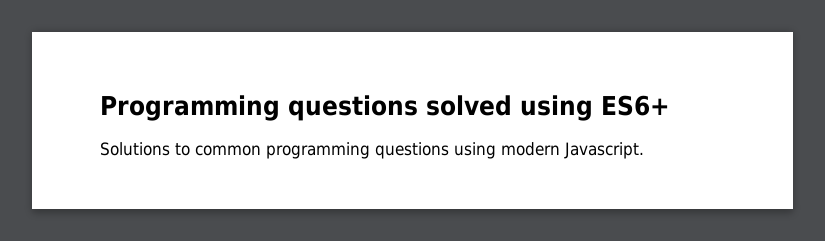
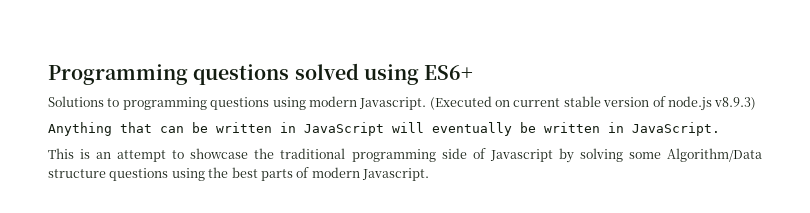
- Solutions to common programming questions using modern Javascript.
+ Solutions to programming questions using modern Javascript.
+ (Executed on current stable version of node.js v8.9.3)
+ Anything that can be written in JavaScript will eventually be written in JavaScript.
+ This is an attempt to showcase the traditional programming side of Javascript by solving some Algorithm/Data structure questions using the best parts of modern Javascript.

